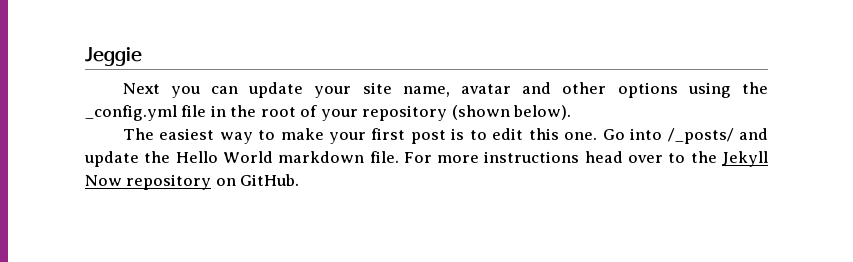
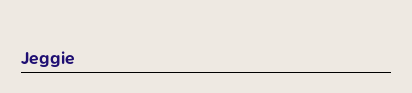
- Next you can update your site name, avatar and other options using the _config.yml file in the root of your repository (shown below).
- The easiest way to make your first post is to edit this one. Go into /_posts/ and update the Hello World markdown file. For more instructions head over to the Jekyll Now repository on GitHub.

